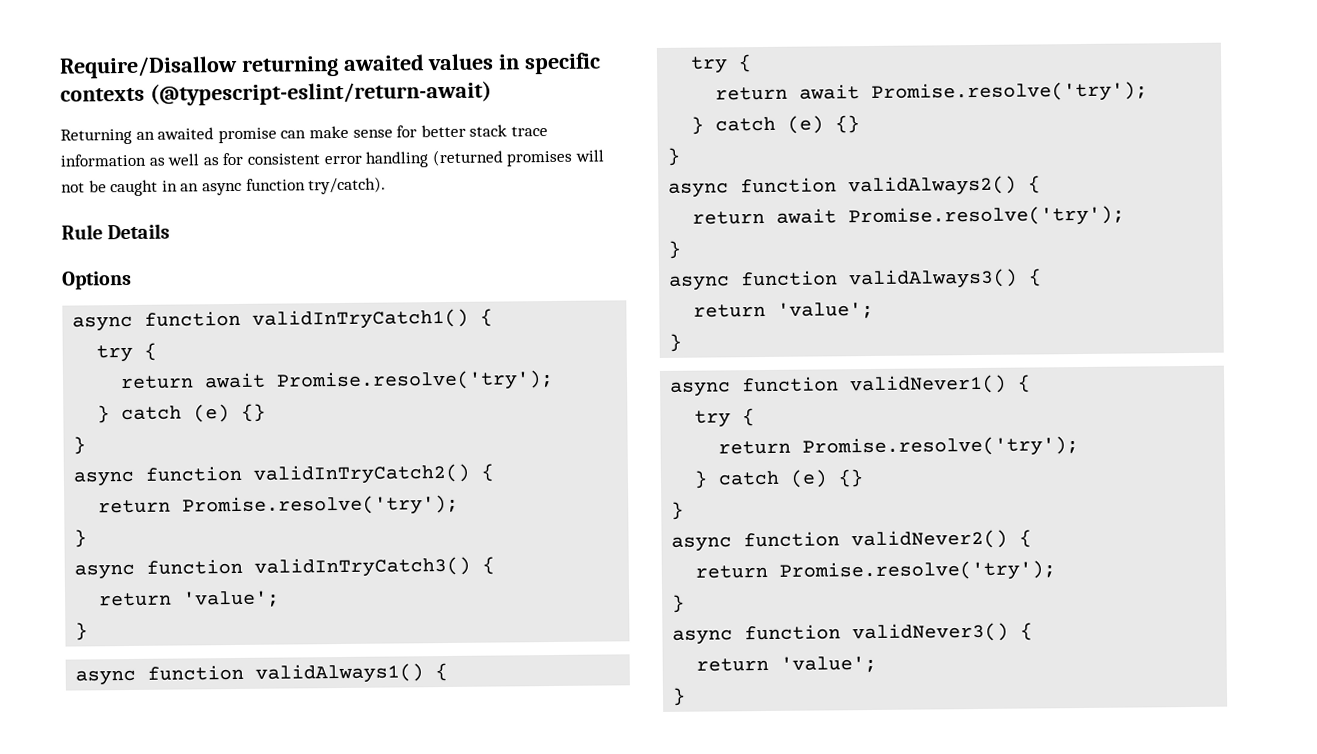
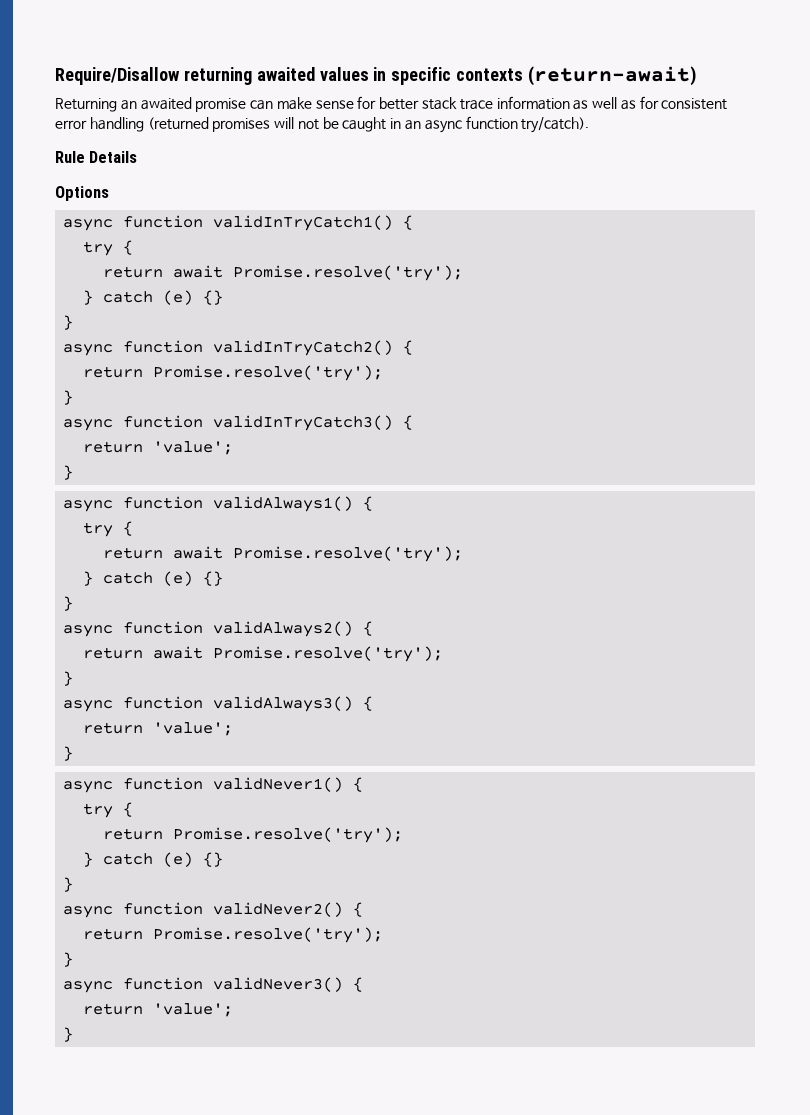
- Require/Disallow returning awaited values in specific contexts (@typescript-eslint/return-await)
+ Require/Disallow returning awaited values in specific contexts (return-await)

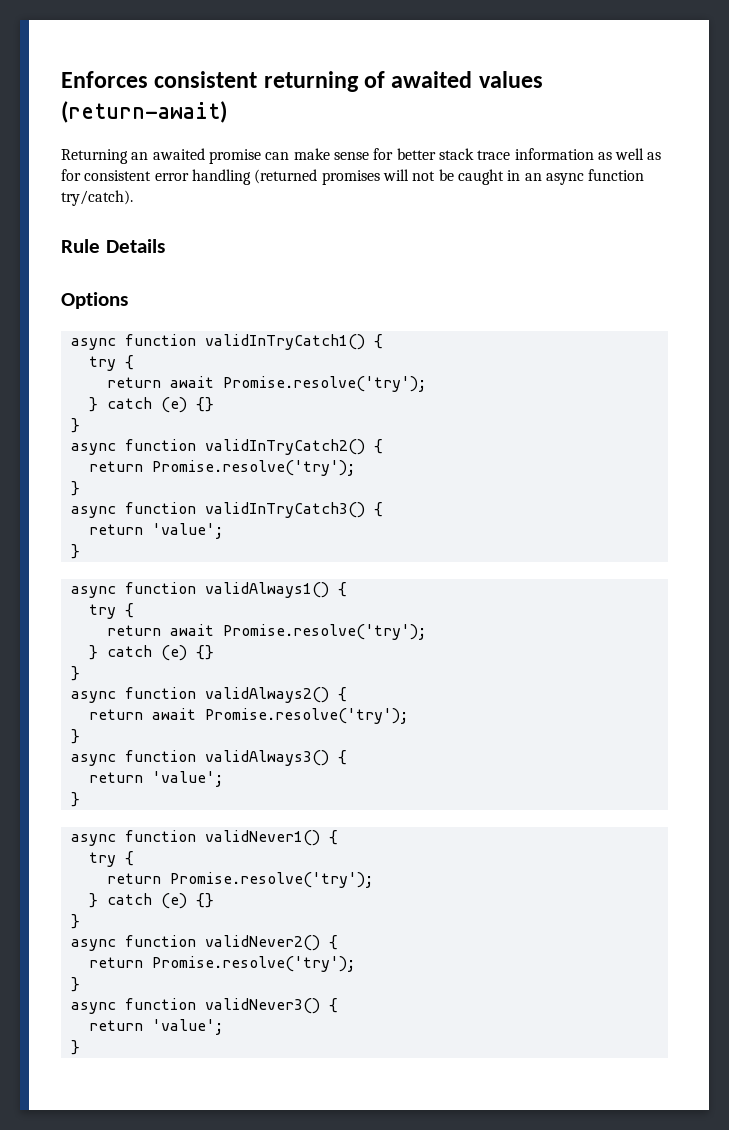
- Require/Disallow returning awaited values in specific contexts (return-await)
+ Enforces consistent returning of awaited values (return-await)

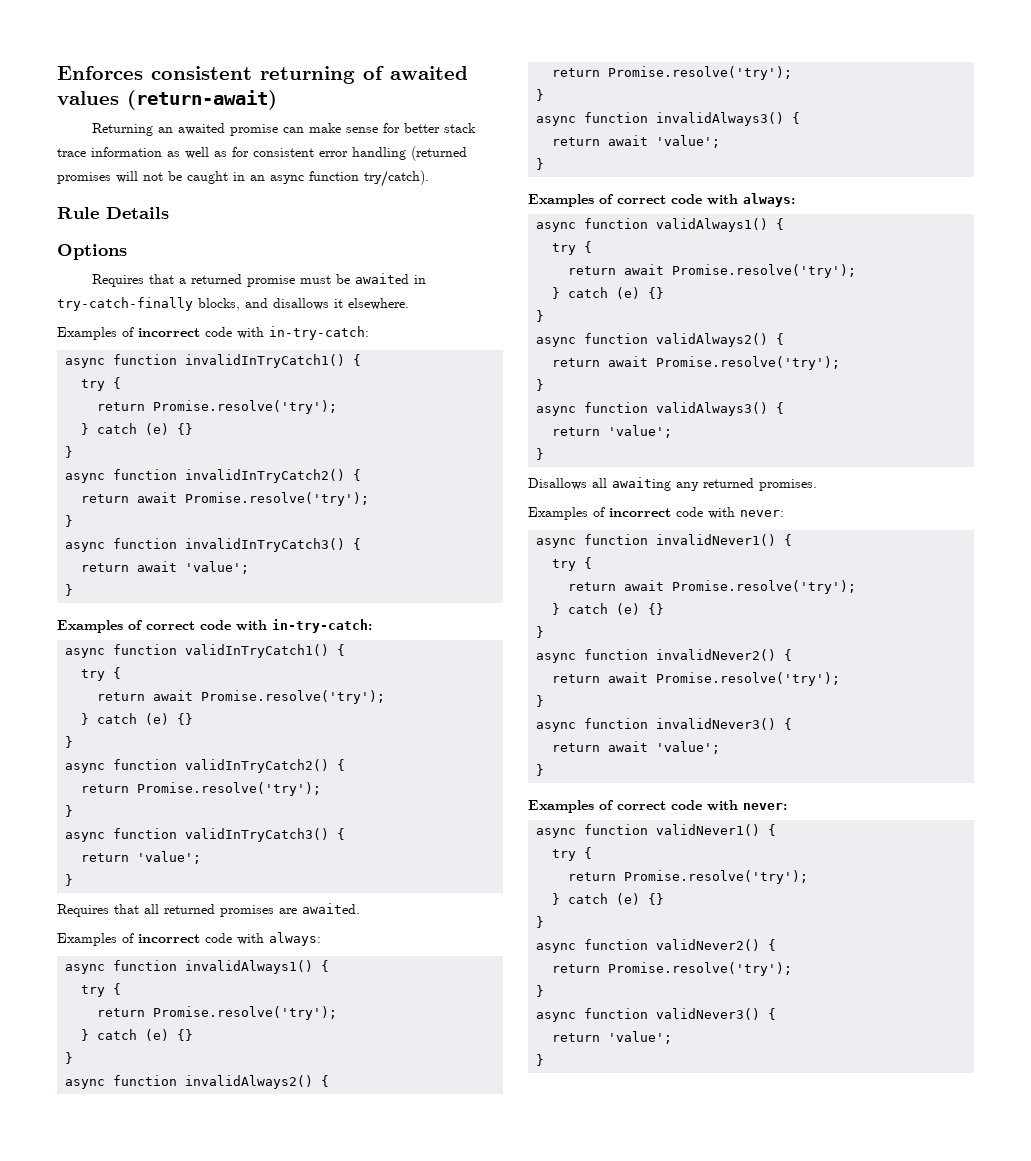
+ Requires that a returned promise must be awaited in try-catch-finally blocks, and disallows it elsewhere.
+ Examples of incorrect code with in-try-catch:
+ async function invalidInTryCatch1() {
+ try {
+ return Promise.resolve('try');
+ } catch (e) {}
+ }
+ async function invalidInTryCatch2() {
+ return await Promise.resolve('try');
+ }
+ async function invalidInTryCatch3() {
+ return await 'value';
+ }
+ Examples of correct code with in-try-catch:
+ Requires that all returned promises are awaited.
+ Examples of incorrect code with always:
+ async function invalidAlways1() {
+ try {
+ return Promise.resolve('try');
+ } catch (e) {}
+ }
+ async function invalidAlways2() {
+ return Promise.resolve('try');
+ }
+ async function invalidAlways3() {
+ return await 'value';
+ }
+ Examples of correct code with always:
+ Disallows all awaiting any returned promises.
+ Examples of incorrect code with never:
+ async function invalidNever1() {
+ try {
+ return await Promise.resolve('try');
+ } catch (e) {}
+ }
+ async function invalidNever2() {
+ return await Promise.resolve('try');
+ }
+ async function invalidNever3() {
+ return await 'value';
+ }
+ Examples of correct code with never:

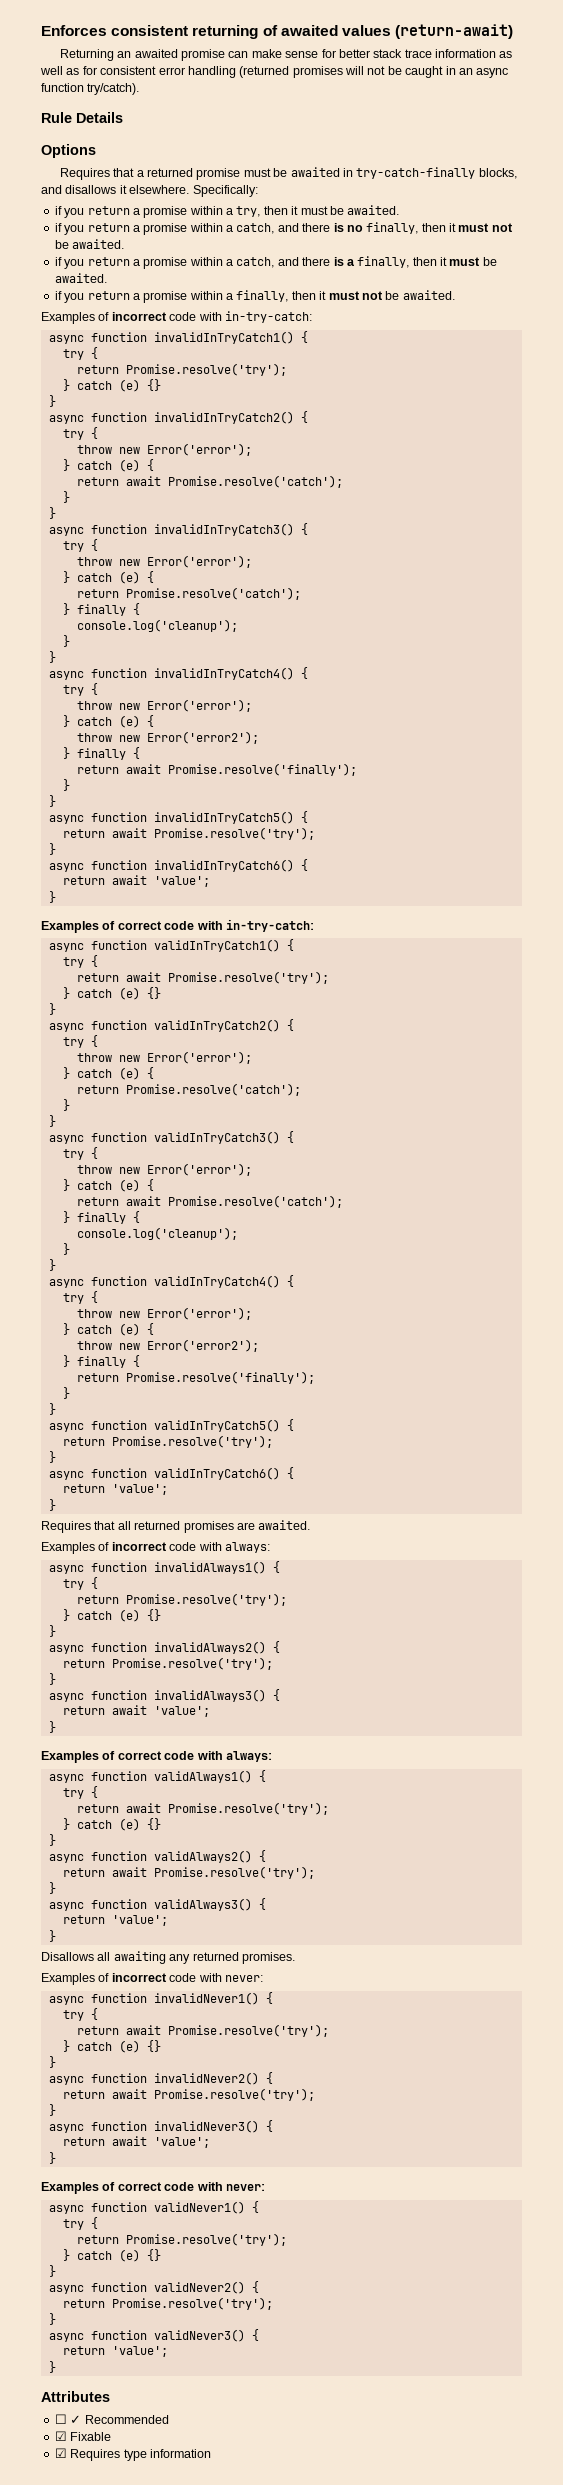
+ Specifically:
+ if you return a promise within a try, then it must be awaited.
+ if you return a promise within a catch, and there is no finally, then it must not be awaited.
+ if you return a promise within a catch, and there is a finally, then it must be awaited.
+ if you return a promise within a finally, then it must not be awaited.
  async function invalidInTryCatch2() {
+ try {
+ throw new Error('error');
+ } catch (e) {
+ return await Promise.resolve('catch');
+ }
+ }
+ async function invalidInTryCatch3() {
+ try {
+ throw new Error('error');
+ } catch (e) {
+ return Promise.resolve('catch');
+ } finally {
+ console.log('cleanup');
+ }
+ }
+ async function invalidInTryCatch4() {
+ try {
+ throw new Error('error');
+ } catch (e) {
+ throw new Error('error2');
+ } finally {
+ return await Promise.resolve('finally');
+ }
+ }
+ async function invalidInTryCatch5() {
  return await Promise.resolve('try');
  }
- async function invalidInTryCatch3() {
+ async function invalidInTryCatch6() {
  async function validInTryCatch2() {
+ try {
+ throw new Error('error');
+ } catch (e) {
+ return Promise.resolve('catch');
+ }
+ }
+ async function validInTryCatch3() {
+ try {
+ throw new Error('error');
+ } catch (e) {
+ return await Promise.resolve('catch');
+ } finally {
+ console.log('cleanup');
+ }
+ }
+ async function validInTryCatch4() {
+ try {
+ throw new Error('error');
+ } catch (e) {
+ throw new Error('error2');
+ } finally {
+ return Promise.resolve('finally');
+ }
+ }
+ async function validInTryCatch5() {
  return Promise.resolve('try');
  }
- async function validInTryCatch3() {
+ async function validInTryCatch6() {
+ Attributes
+ ☐ ✓ Recommended
+ ☑ Fixable
+ ☑ Requires type information

